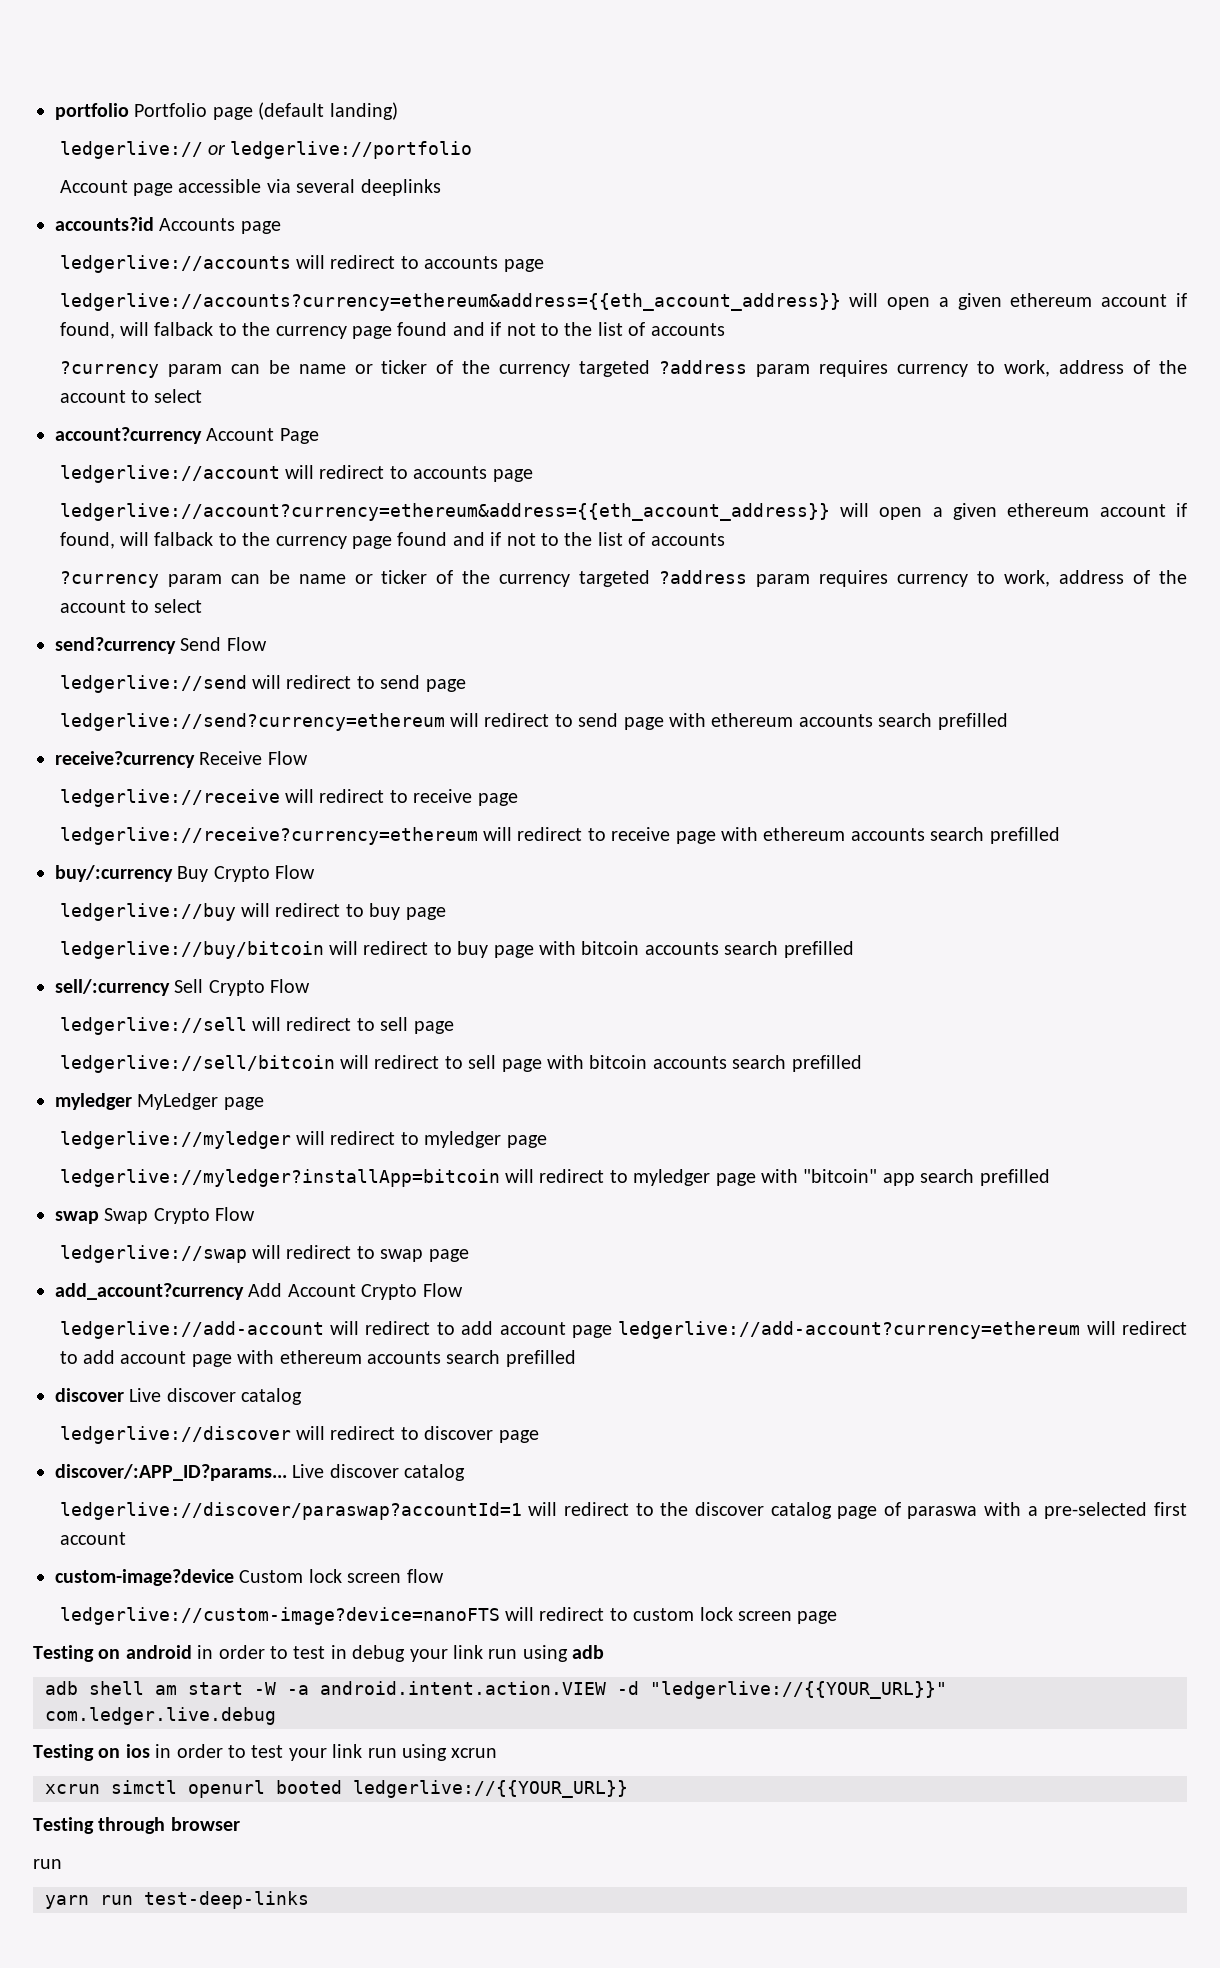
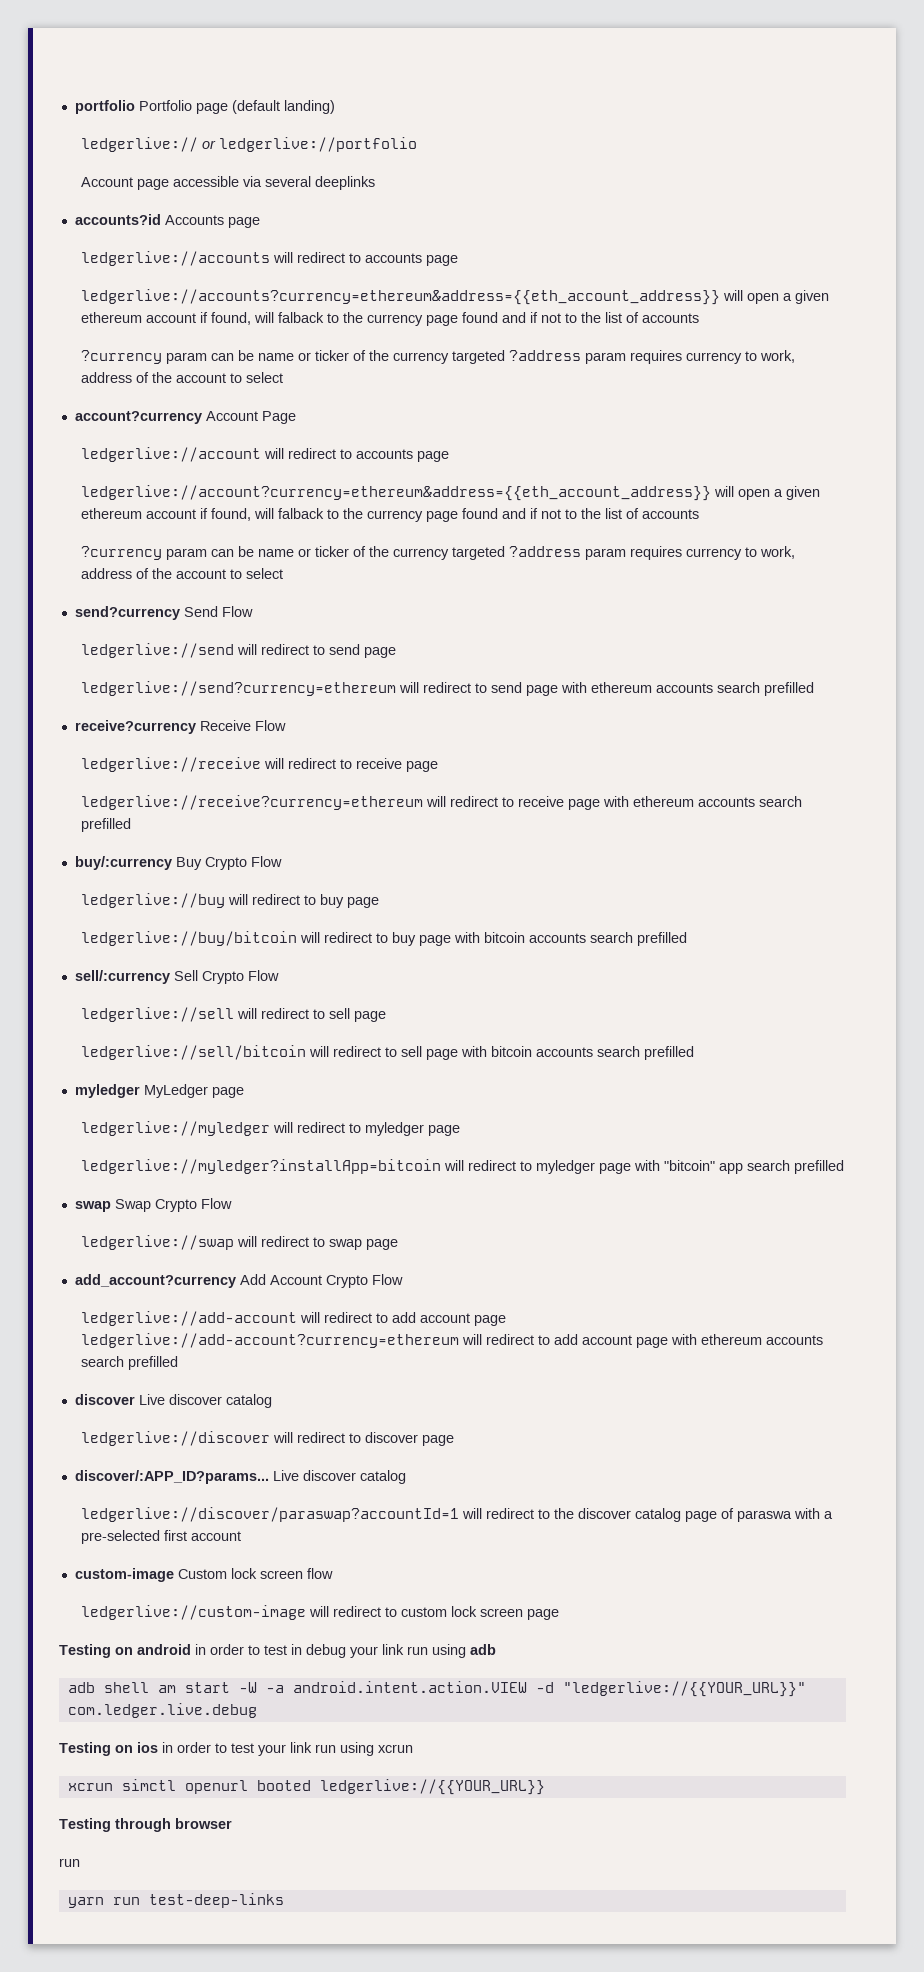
- custom-image?device Custom lock screen flow
+ custom-image Custom lock screen flow
- ledgerlive://custom-image?device=nanoFTS will redirect to custom lock screen page
+ ledgerlive://custom-image will redirect to custom lock screen page

